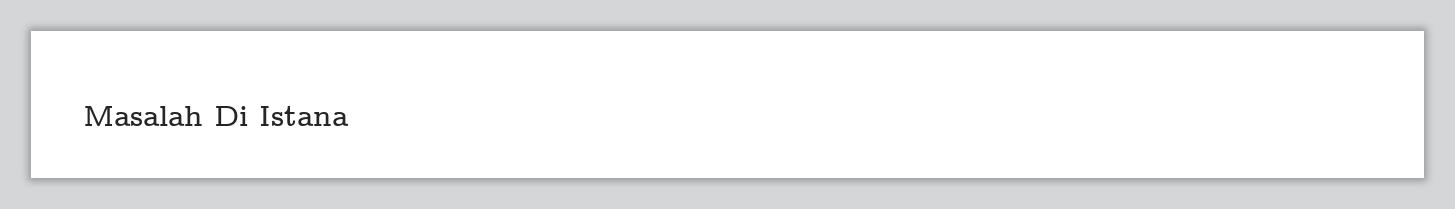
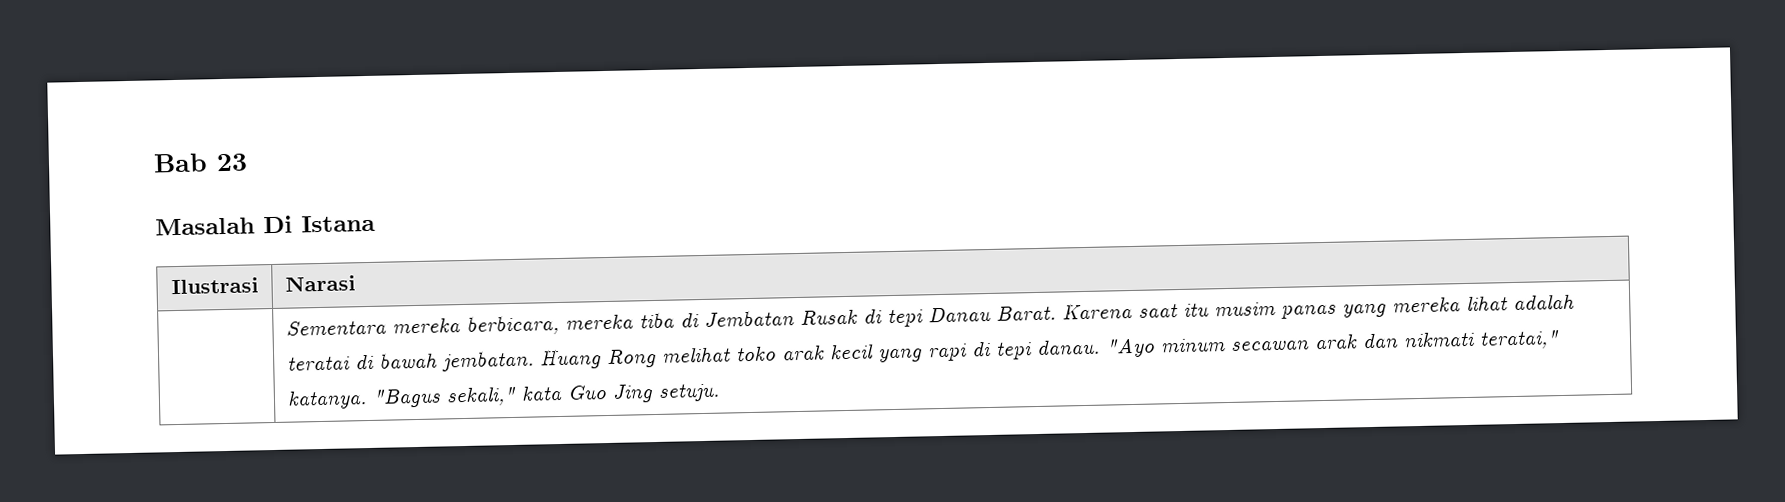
+ Bab 23
+ Ilustrasi | Narasi
+ | Sementara mereka berbicara, mereka tiba di Jembatan Rusak di tepi Danau Barat. Karena saat itu musim panas yang mereka lihat adalah teratai di bawah jembatan. Huang Rong melihat toko arak kecil yang rapi di tepi danau. "Ayo minum secawan arak dan nikmati teratai," katanya. "Bagus sekali," kata Guo Jing setuju.

